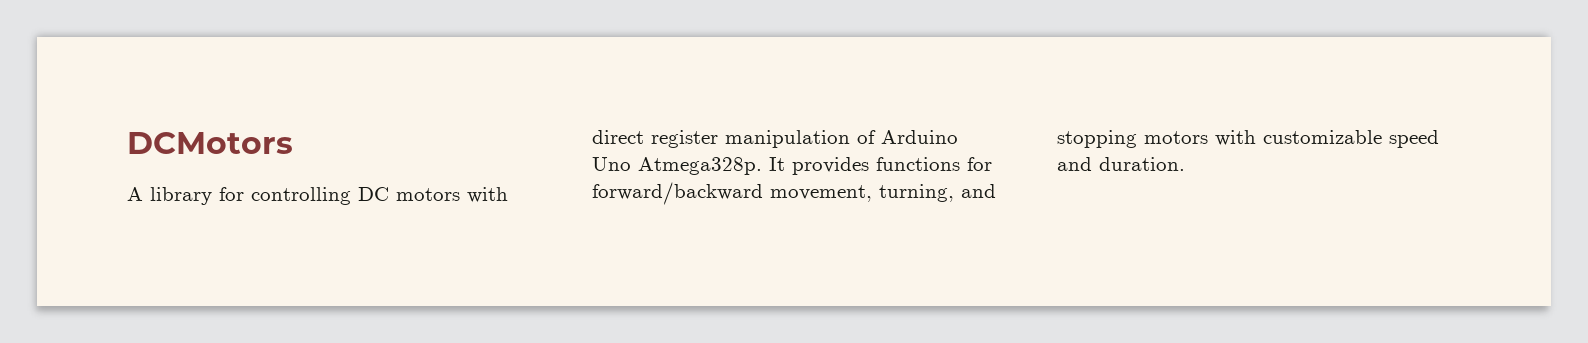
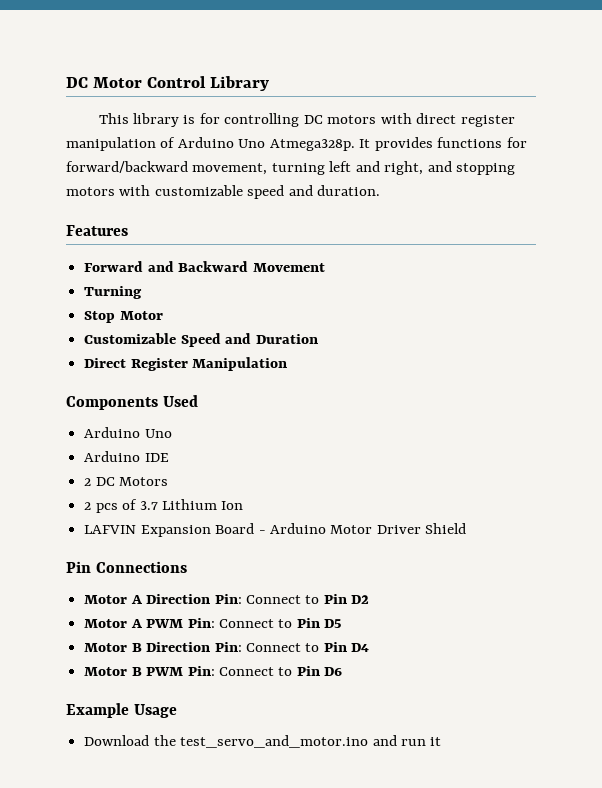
- DCMotors
- A library for controlling DC motors with direct register manipulation of Arduino Uno Atmega328p.
+ DC Motor Control Library
+ This library is for controlling DC motors with direct register manipulation of Arduino Uno Atmega328p.
- It provides functions for forward/backward movement, turning, and stopping motors with customizable speed and duration.
+ It provides functions for forward/backward movement, turning left and right, and stopping motors with customizable speed and duration.
+ Features
+ Forward and Backward Movement
+ Turning
+ Stop Motor
+ Customizable Speed and Duration
+ Direct Register Manipulation
+ Components Used
+ Arduino Uno
+ Arduino IDE
+ 2 DC Motors
+ 2 pcs of 3.7 Lithium Ion
+ LAFVIN Expansion Board - Arduino Motor Driver Shield
+ Pin Connections
+ Motor A Direction Pin: Connect to Pin D2
+ Motor A PWM Pin: Connect to Pin D5
+ Motor B Direction Pin: Connect to Pin D4
+ Motor B PWM Pin: Connect to Pin D6
+ Example Usage
+ Download the test_servo_and_motor.ino and run it

